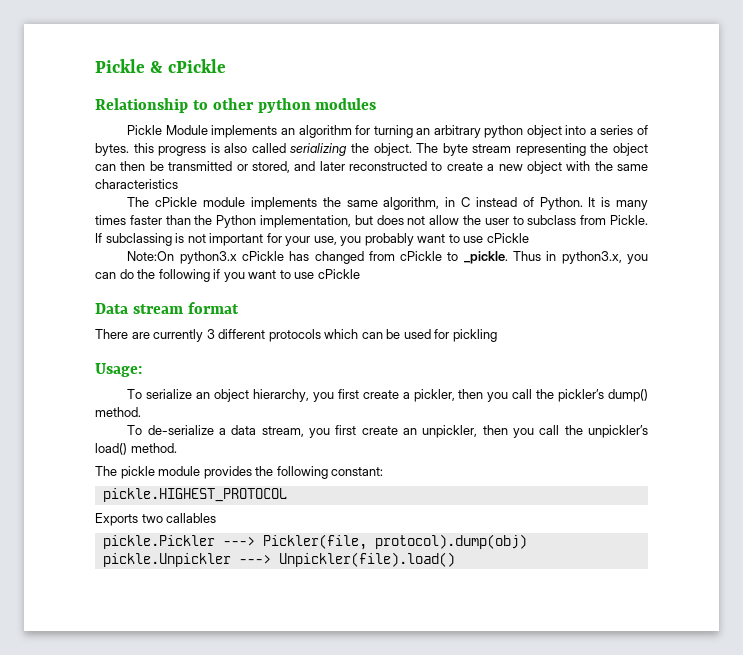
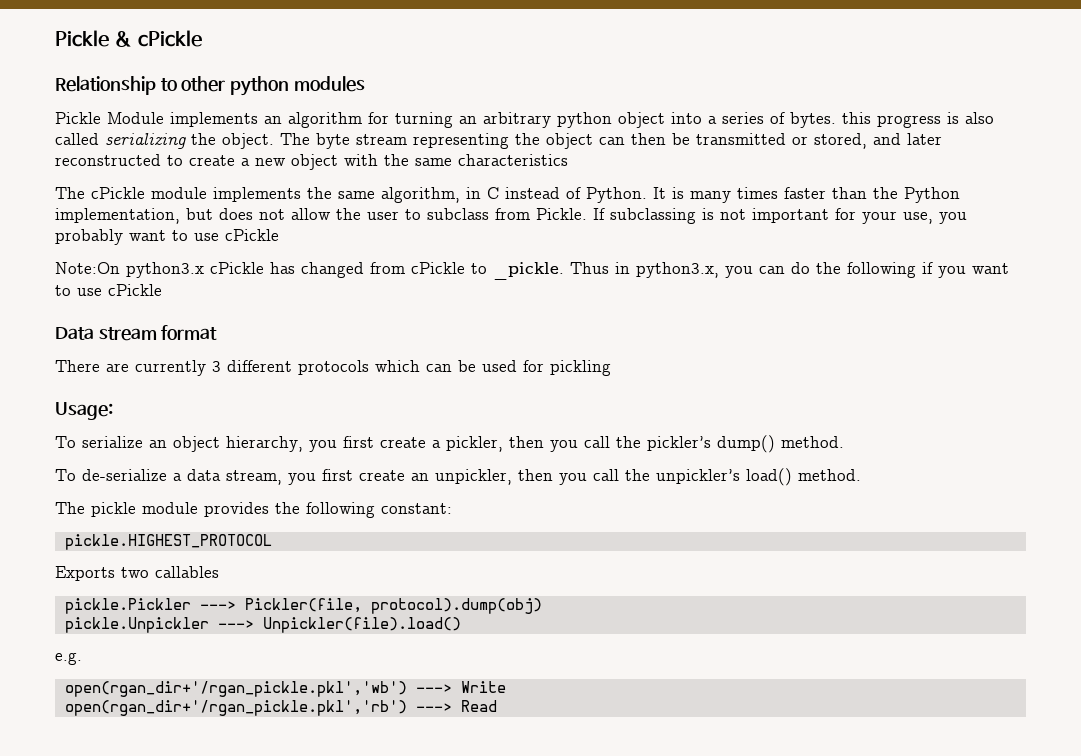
+ e.g.
+ open(rgan_dir+'/rgan_pickle.pkl','wb') ---> Write
+ open(rgan_dir+'/rgan_pickle.pkl','rb') ---> Read

